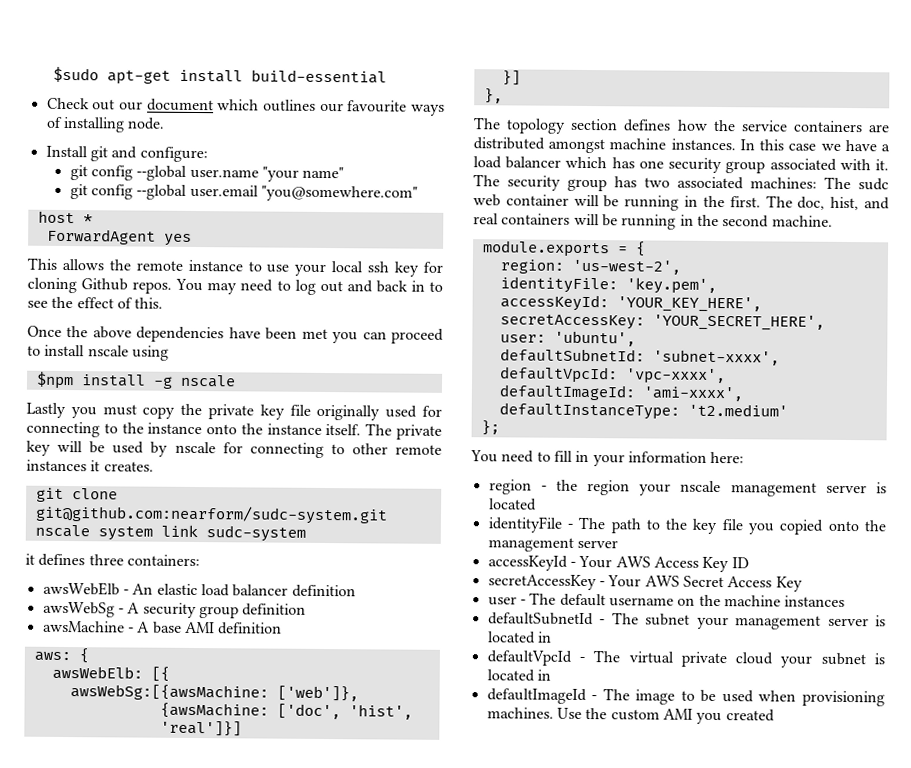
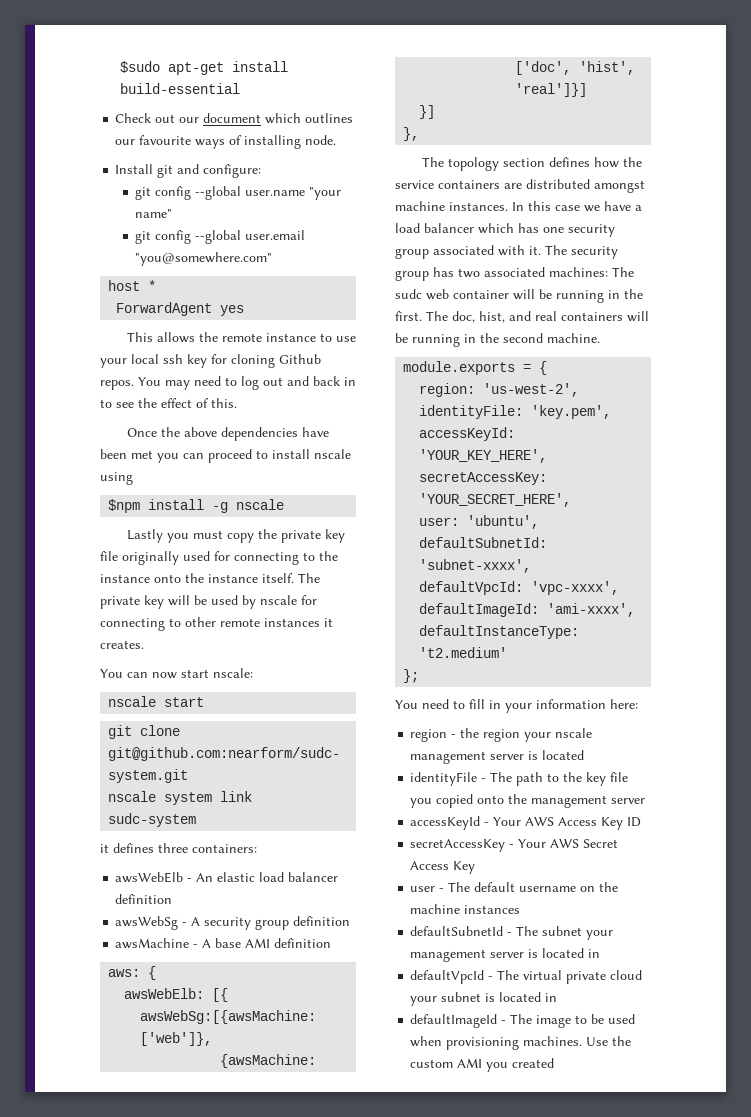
+ You can now start nscale:
+ nscale start

